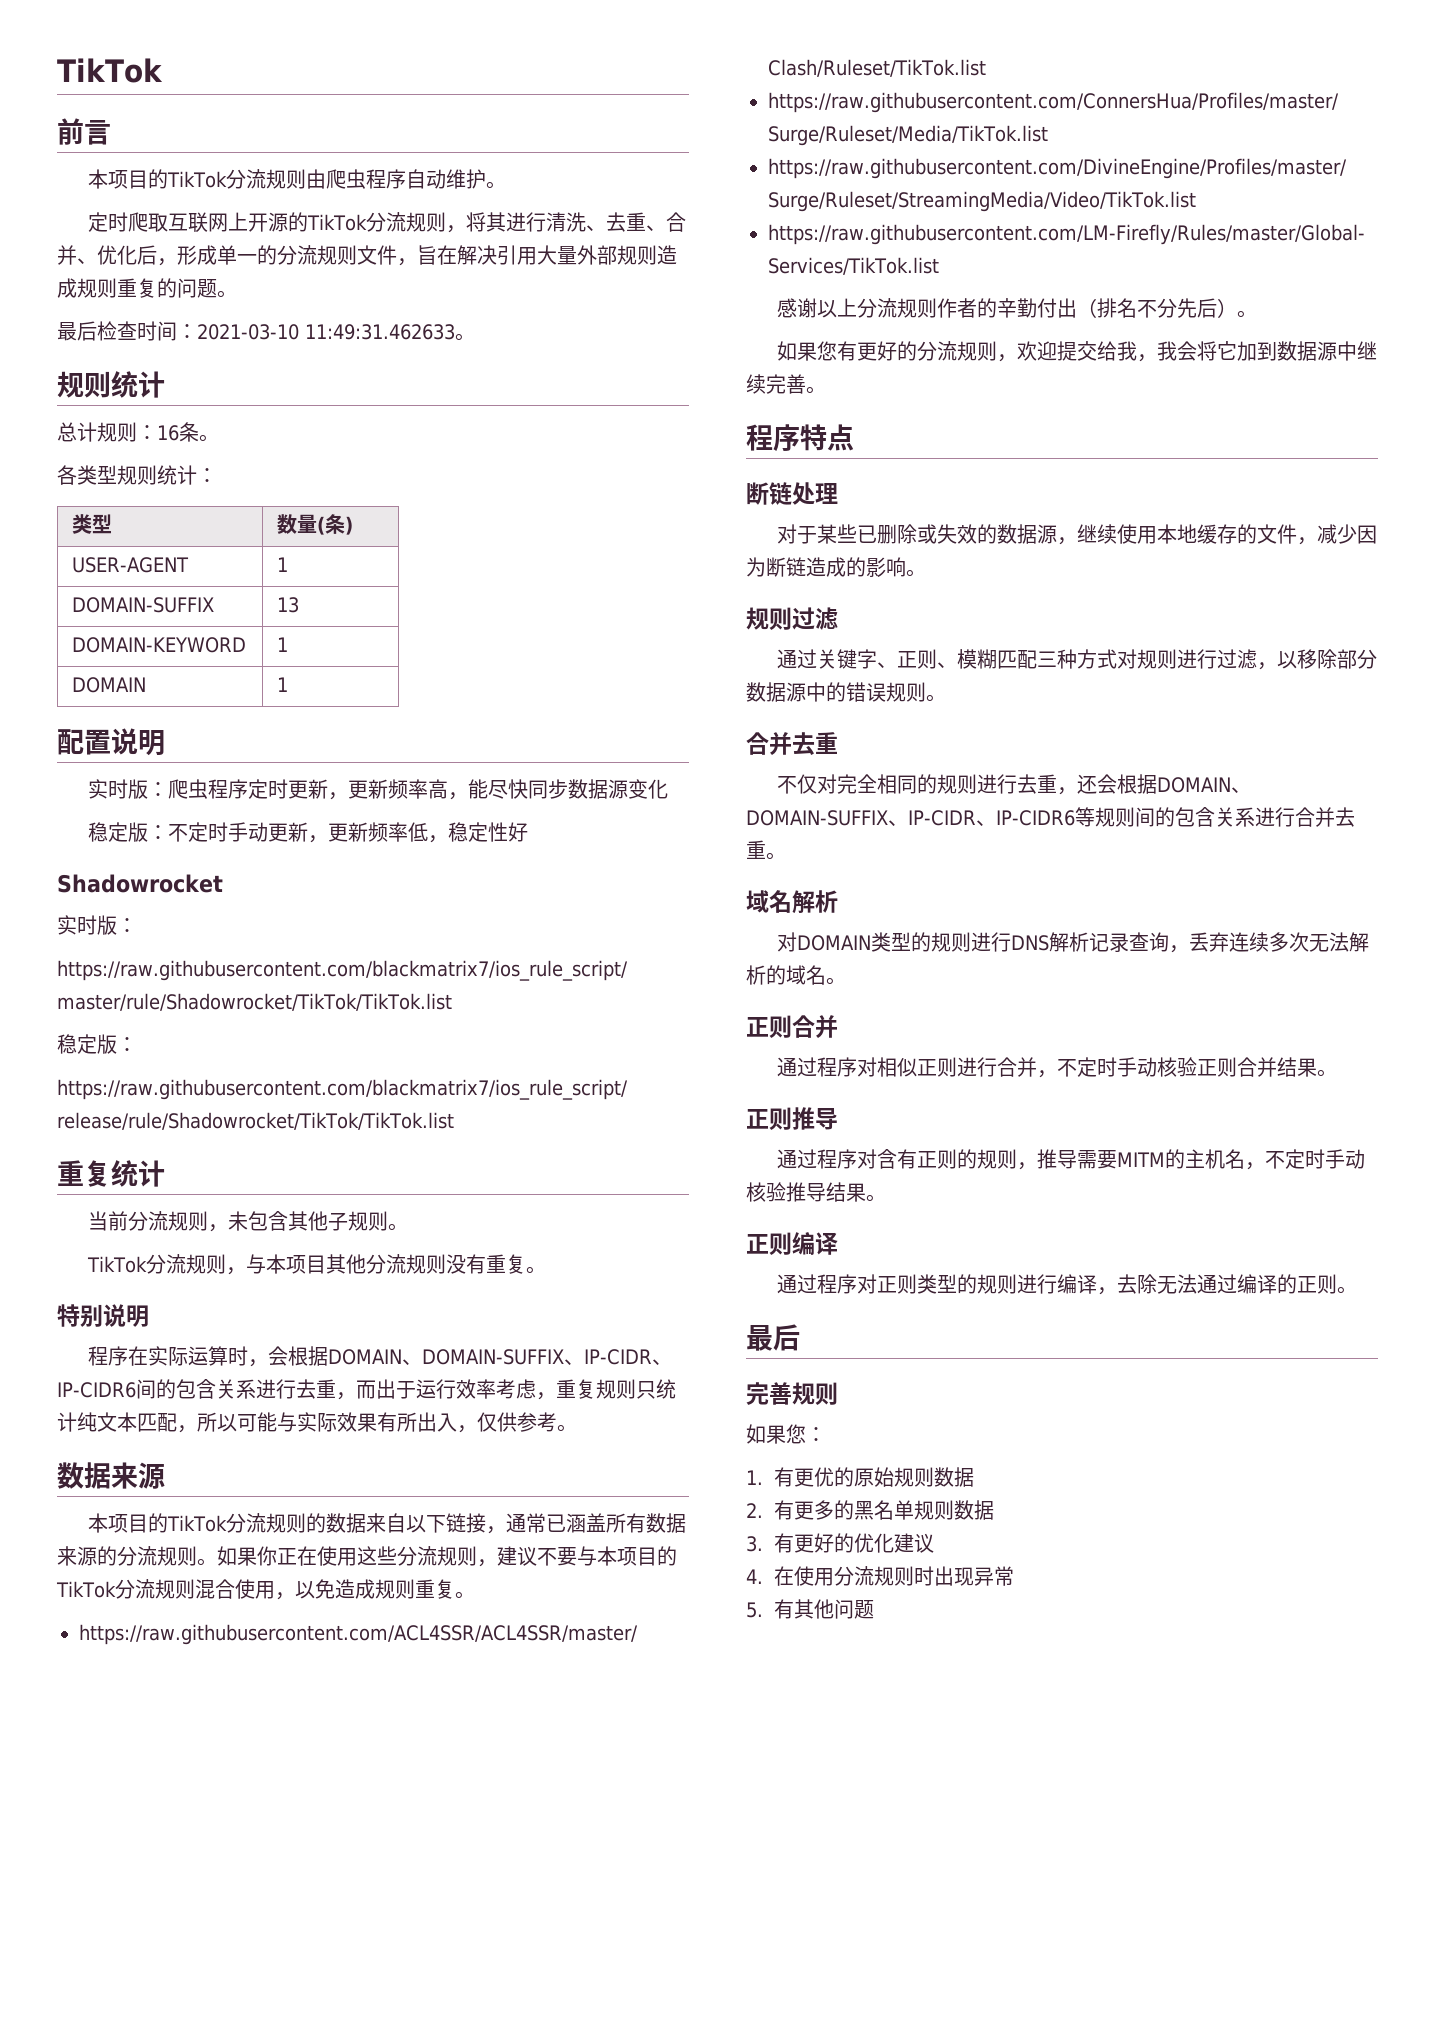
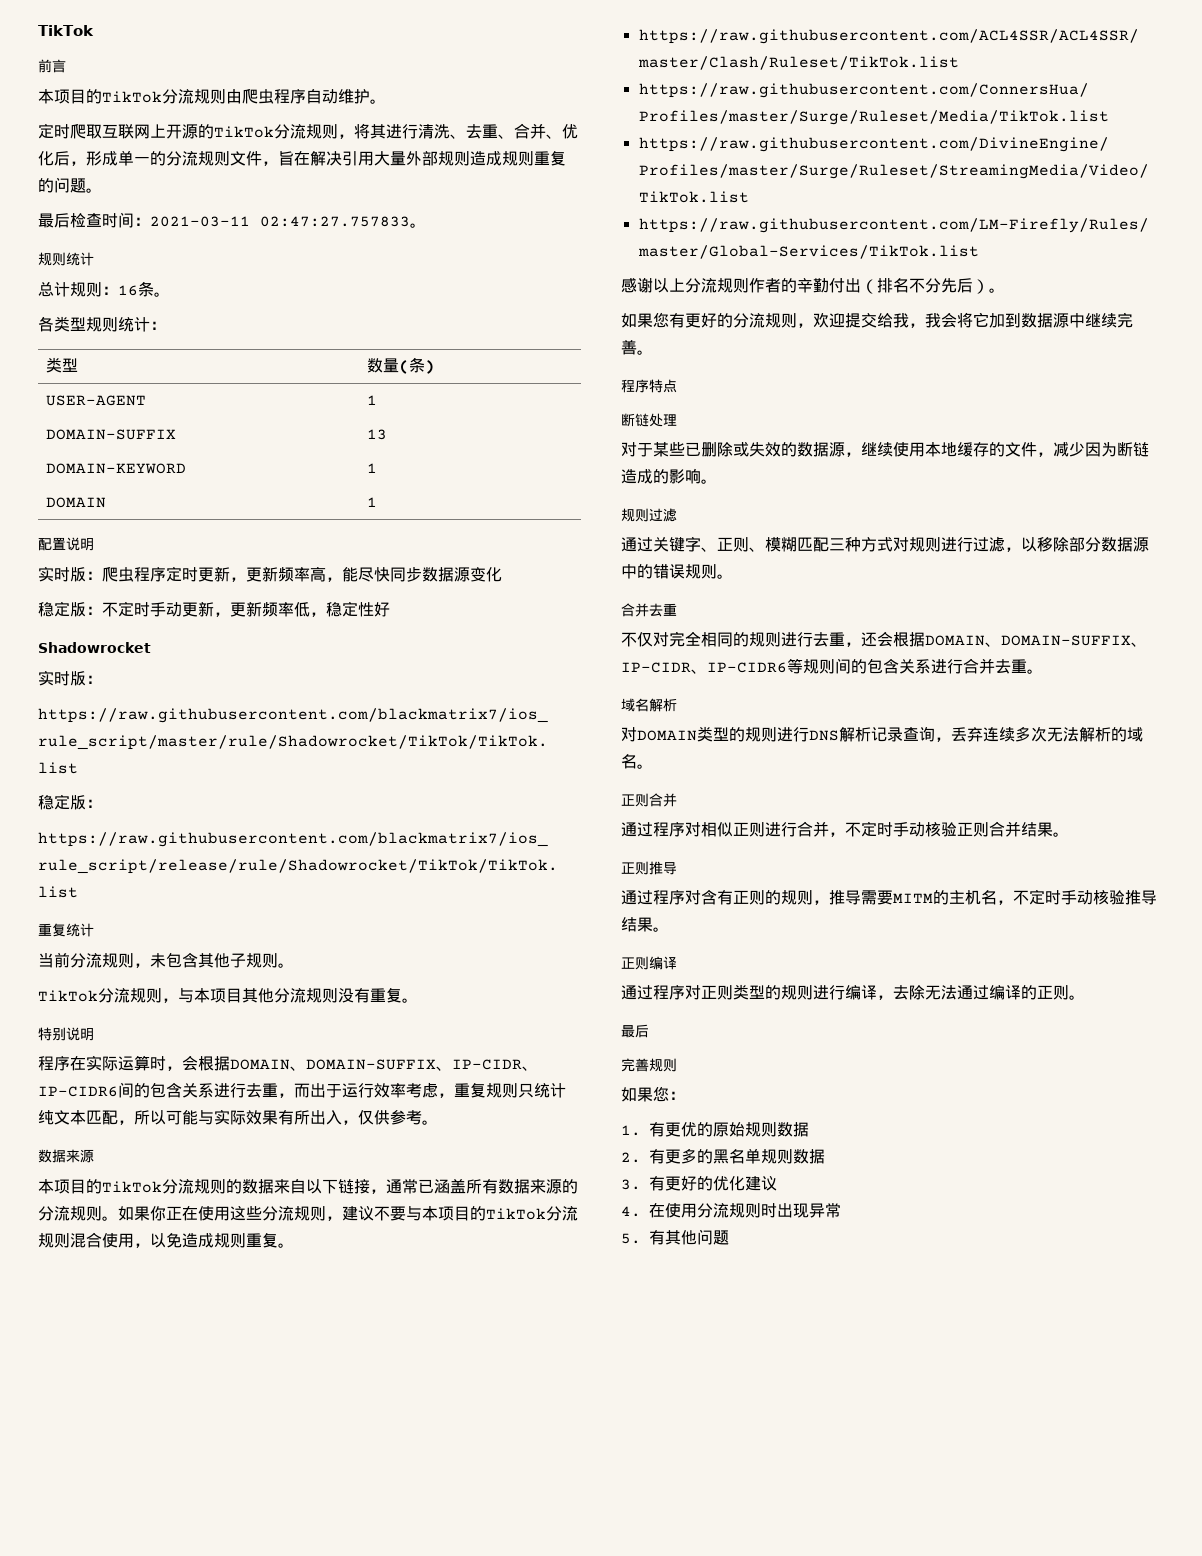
- 最后检查时间：2021-03-10 11:49:31.462633。
+ 最后检查时间：2021-03-11 02:47:27.757833。

